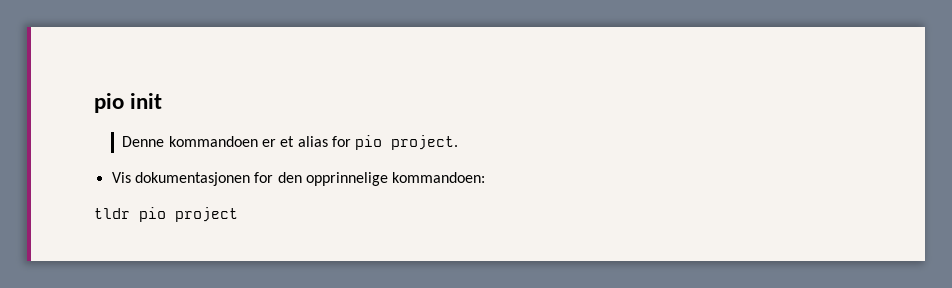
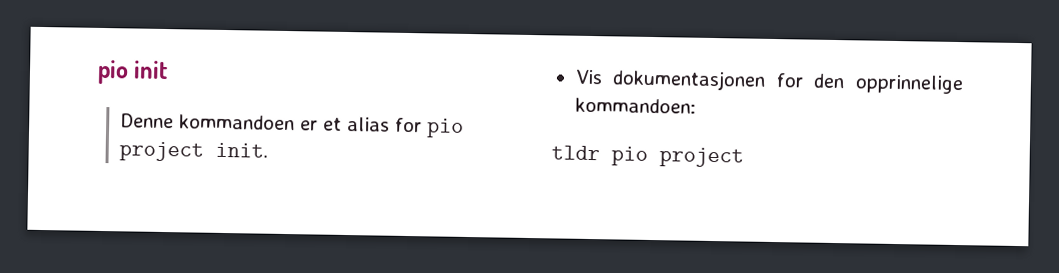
- Denne kommandoen er et alias for pio project.
+ Denne kommandoen er et alias for pio project init.

